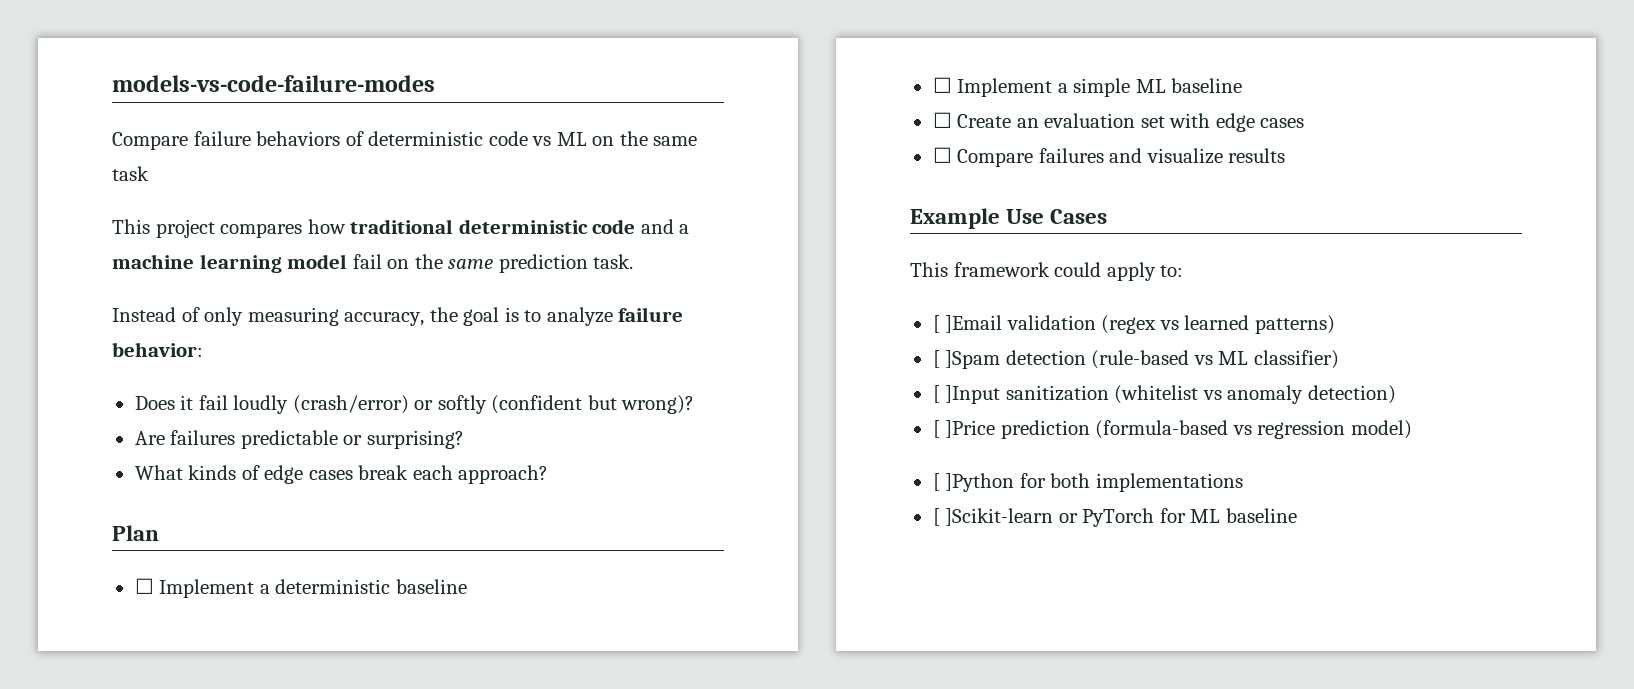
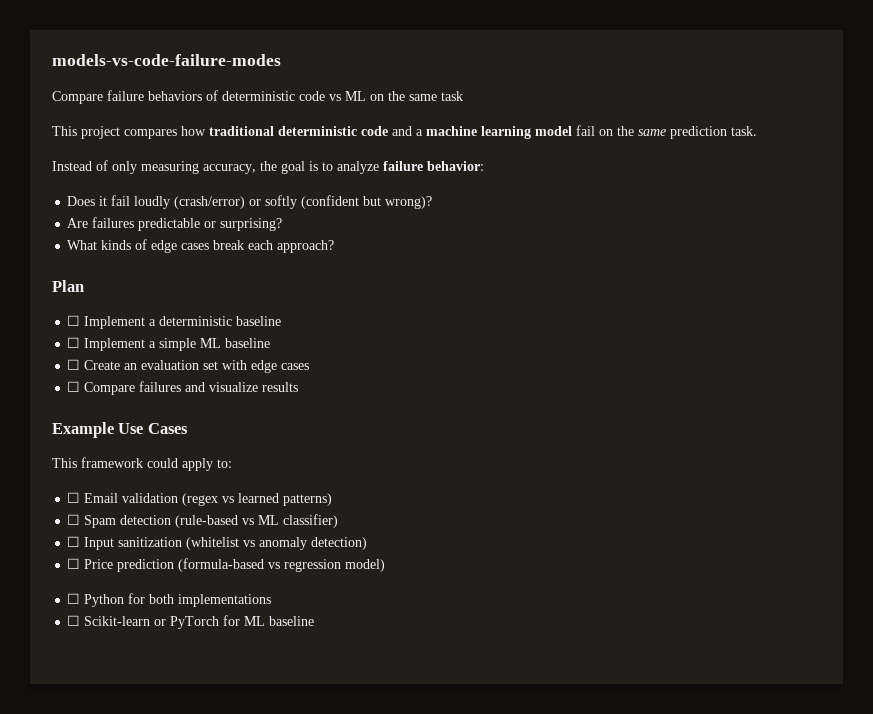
- [ ]Email validation (regex vs learned patterns)
+ ☐ Email validation (regex vs learned patterns)
- [ ]Spam detection (rule-based vs ML classifier)
+ ☐ Spam detection (rule-based vs ML classifier)
- [ ]Input sanitization (whitelist vs anomaly detection)
+ ☐ Input sanitization (whitelist vs anomaly detection)
- [ ]Price prediction (formula-based vs regression model)
+ ☐ Price prediction (formula-based vs regression model)
- [ ]Python for both implementations
+ ☐ Python for both implementations
- [ ]Scikit-learn or PyTorch for ML baseline
+ ☐ Scikit-learn or PyTorch for ML baseline

